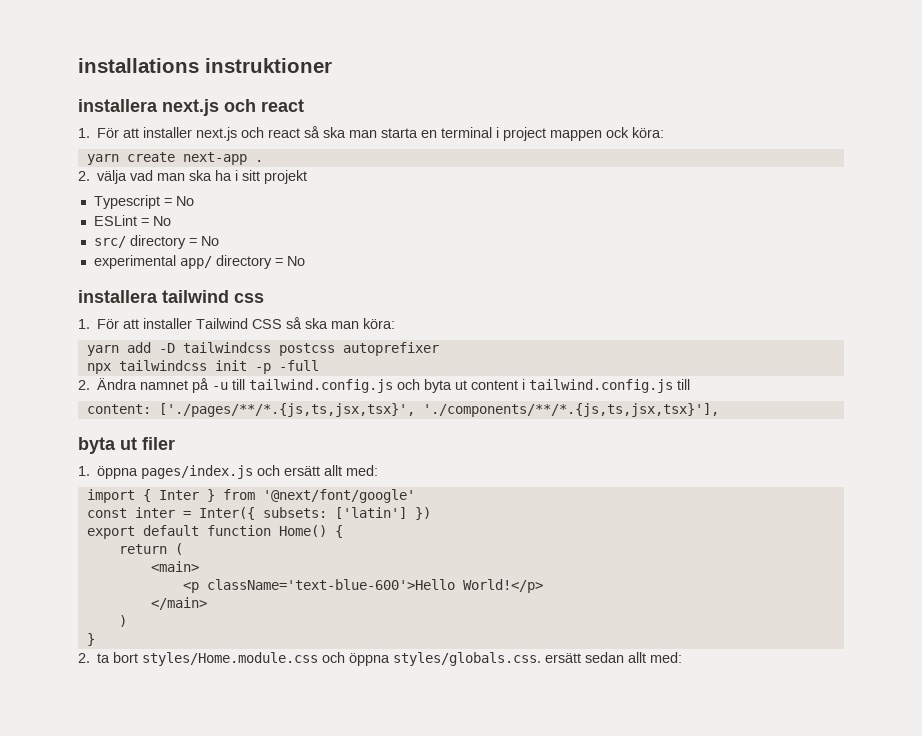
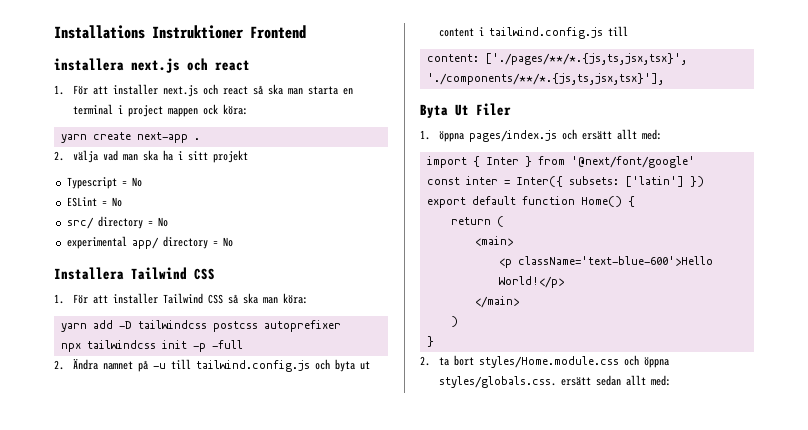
- installations instruktioner
+ Installations Instruktioner Frontend
- installera tailwind css
+ Installera Tailwind CSS
- byta ut filer
+ Byta Ut Filer

